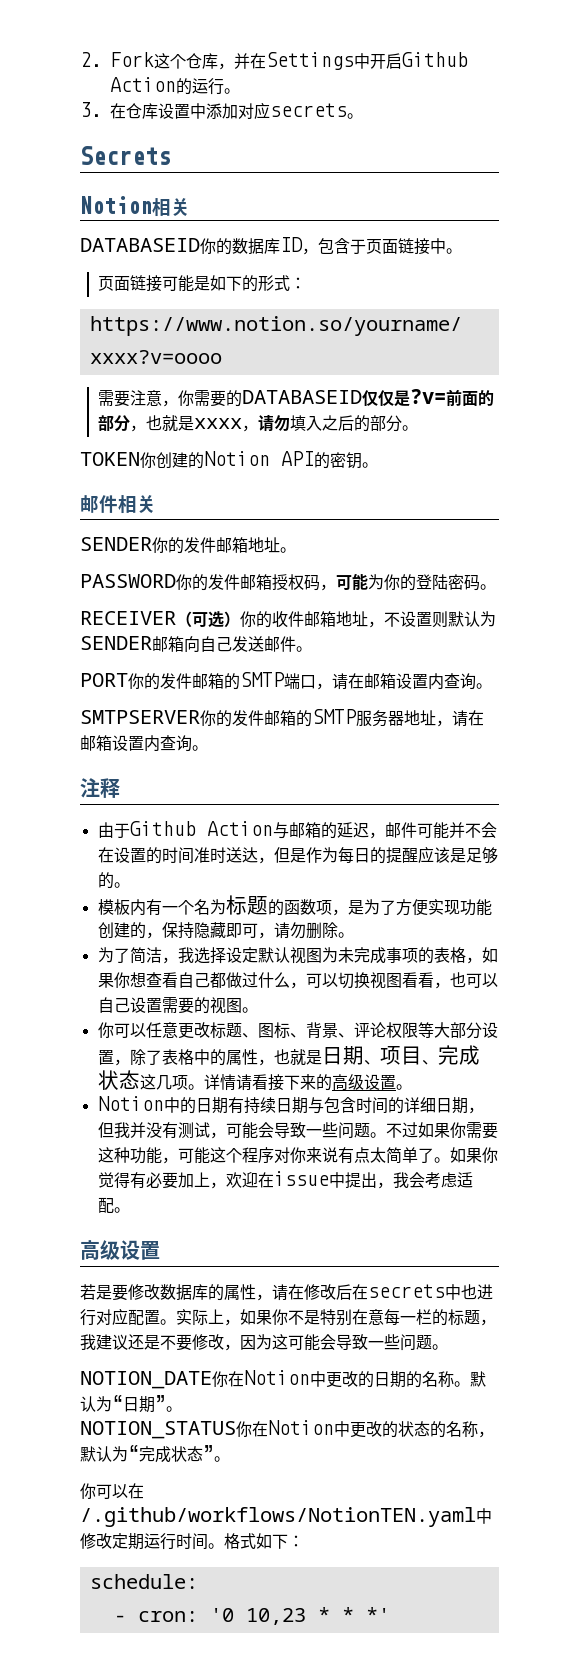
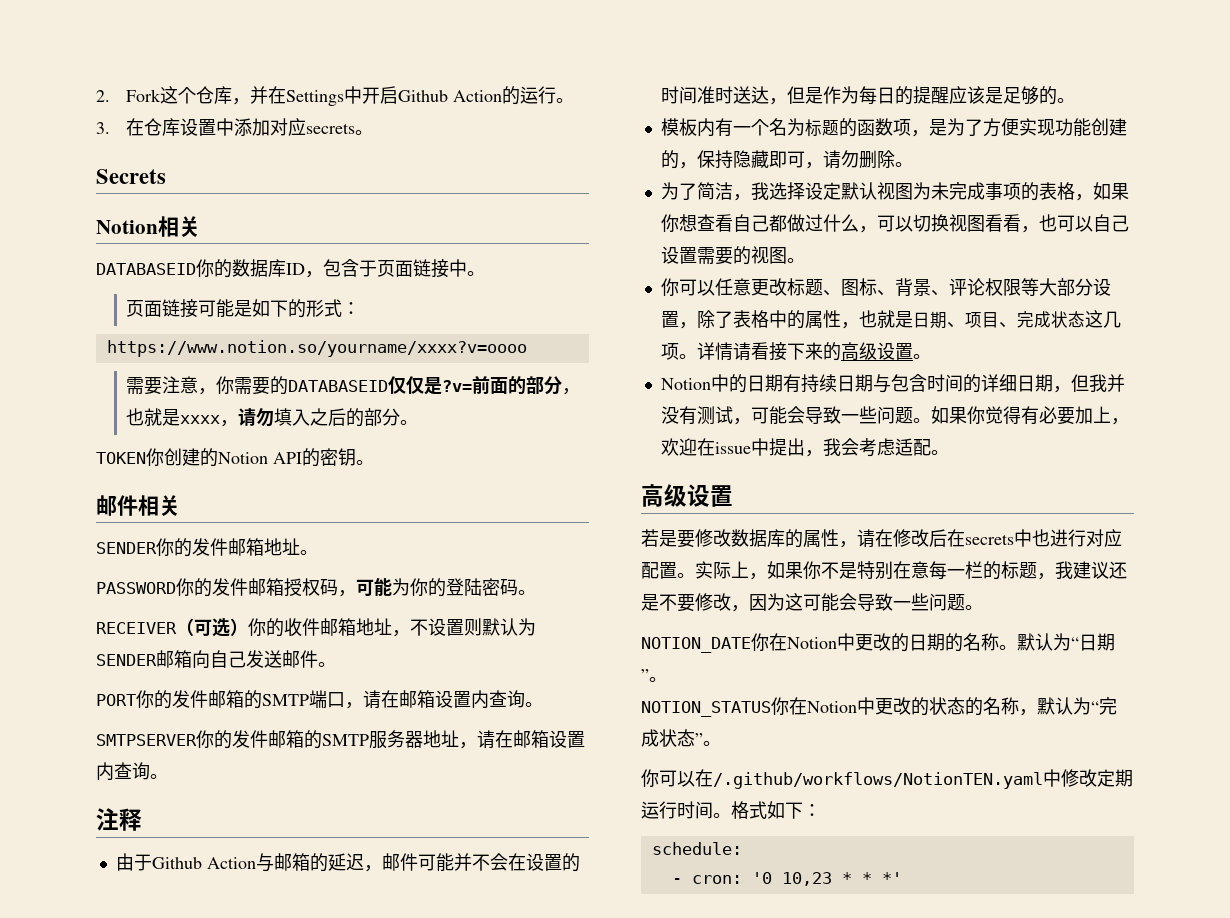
- 不过如果你需要这种功能，可能这个程序对你来说有点太简单了。

